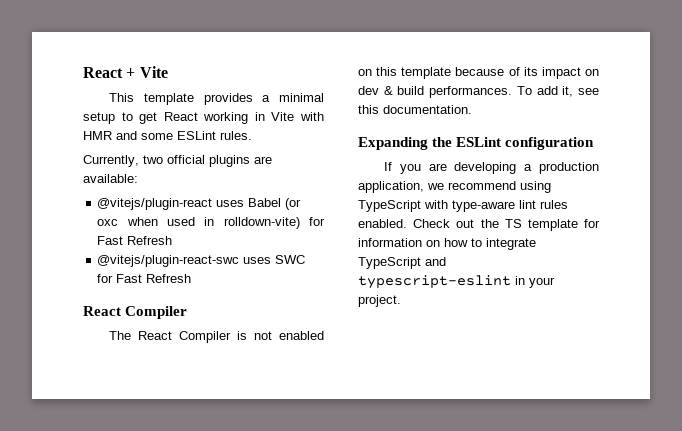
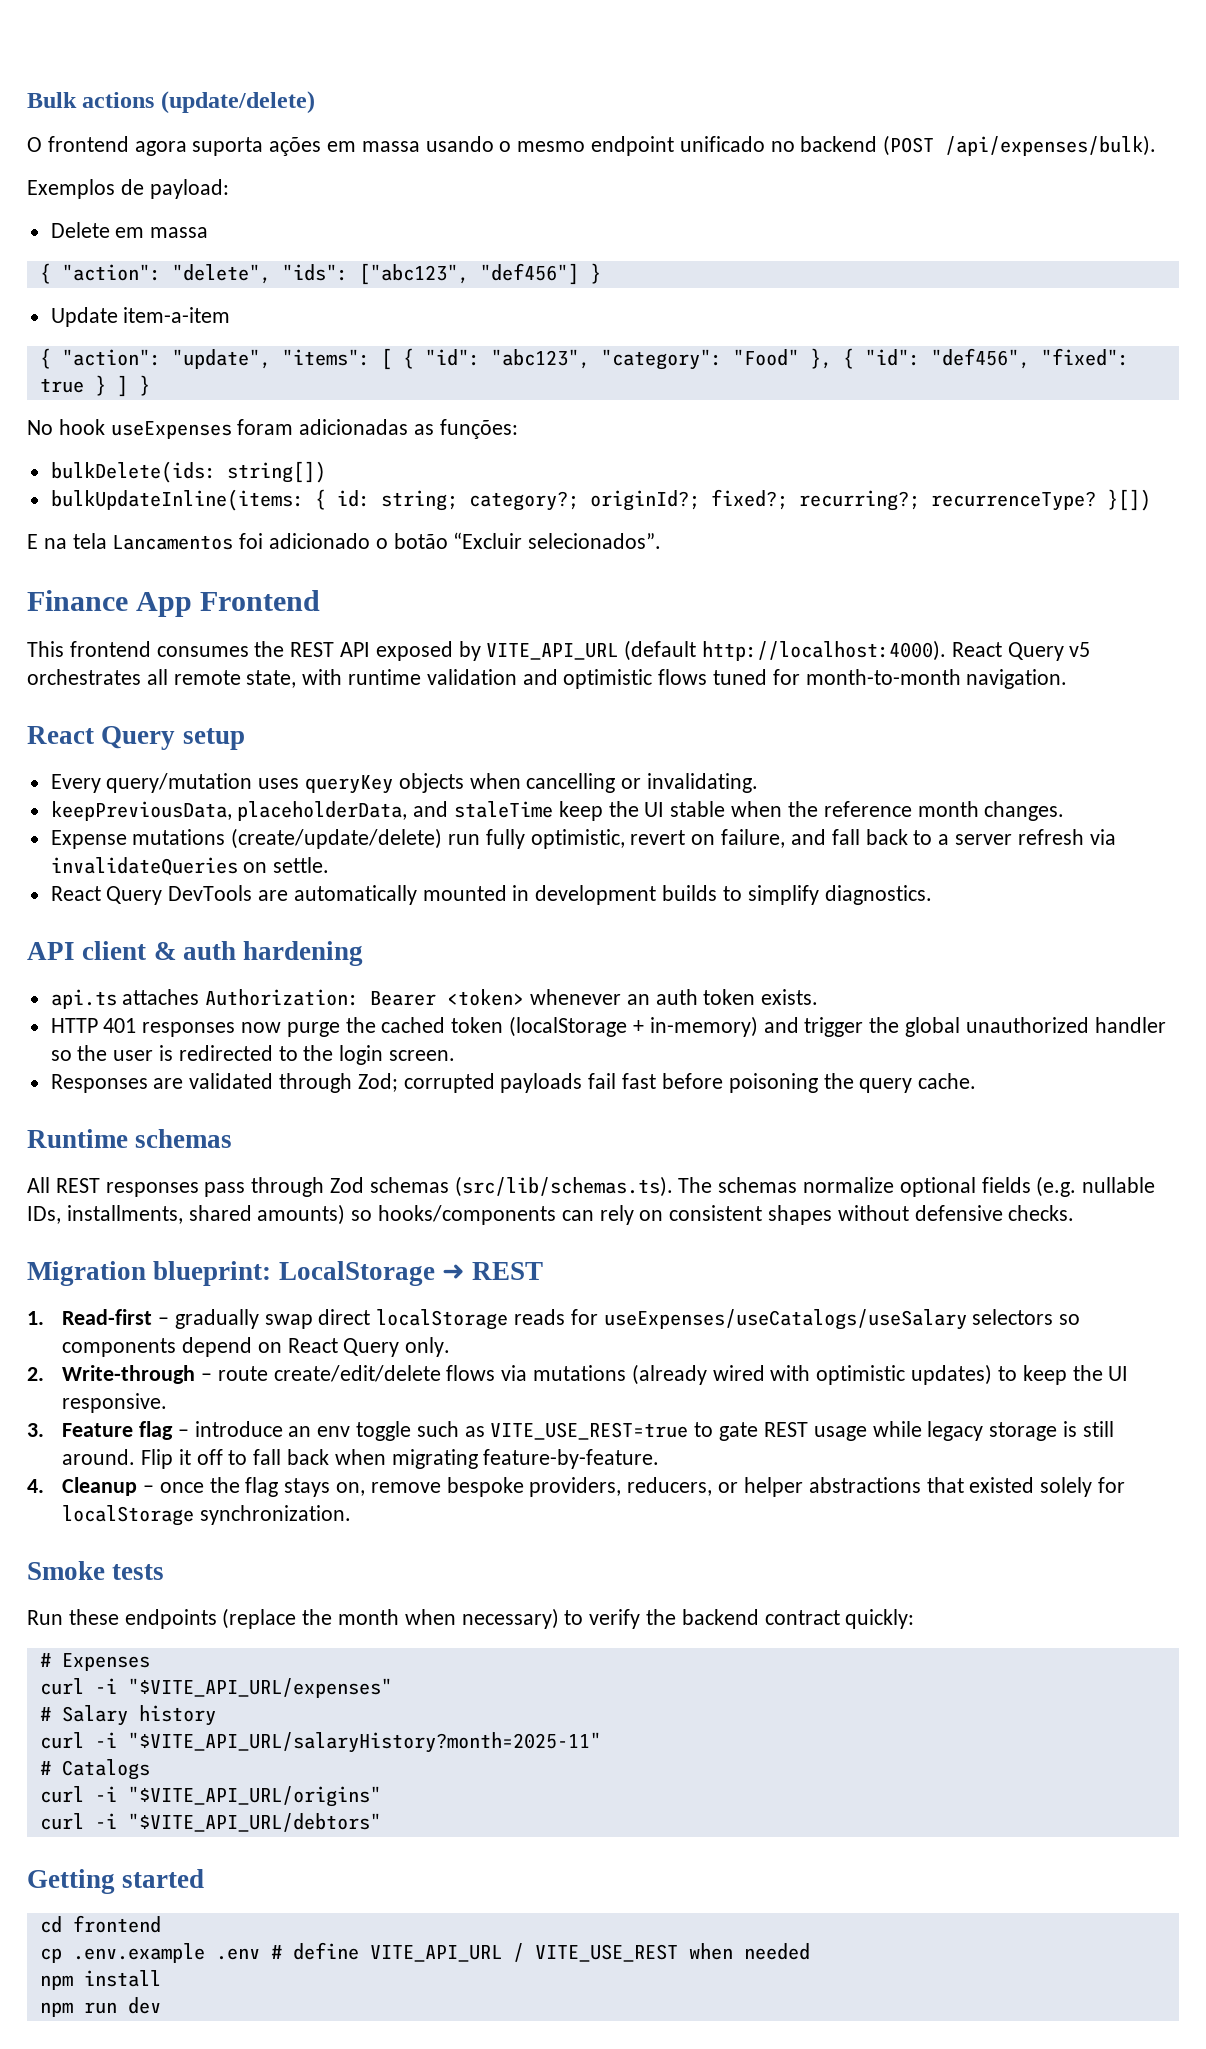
- React + Vite
- This template provides a minimal setup to get React working in Vite with HMR and some ESLint rules.
- Currently, two official plugins are available:
- @vitejs/plugin-react uses Babel (or oxc when used in rolldown-vite) for Fast Refresh
- @vitejs/plugin-react-swc uses SWC for Fast Refresh
- React Compiler
- The React Compiler is not enabled on this template because of its impact on dev & build performances. To add it, see this documentation.
- Expanding the ESLint configuration
- If you are developing a production application, we recommend using TypeScript with type-aware lint rules enabled. Check out the TS template for information on how to integrate TypeScript and typescript-eslint in your project.
+ Bulk actions (update/delete)
+ O frontend agora suporta ações em massa usando o mesmo endpoint unificado no backend (POST /api/expenses/bulk).
+ Exemplos de payload:
+ Delete em massa
+ { "action": "delete", "ids": ["abc123", "def456"] }
+ Update item-a-item
+ { "action": "update", "items": [ { "id": "abc123", "category": "Food" }, { "id": "def456", "fixed": true } ] }
+ No hook useExpenses foram adicionadas as funções:
+ bulkDelete(ids: string[])
+ bulkUpdateInline(items: { id: string; category?; originId?; fixed?; recurring?; recurrenceType? }[])
+ E na tela Lancamentos foi adicionado o botão “Excluir selecionados”.
+ Finance App Frontend
+ This frontend consumes the REST API exposed by VITE_API_URL (default http://localhost:4000). React Query v5 orchestrates all remote state, with runtime validation and optimistic flows tuned for month-to-month navigation.
+ React Query setup
+ Every query/mutation uses queryKey objects when cancelling or invalidating.
+ keepPreviousData, placeholderData, and staleTime keep the UI stable when the reference month changes.
+ Expense mutations (create/update/delete) run fully optimistic, revert on failure, and fall back to a server refresh via invalidateQueries on settle.
+ React Query DevTools are automatically mounted in development builds to simplify diagnostics.
+ API client & auth hardening
+ api.ts attaches Authorization: Bearer <token> whenever an auth token exists.
+ HTTP 401 responses now purge the cached token (localStorage + in-memory) and trigger the global unauthorized handler so the user is redirected to the login screen.
+ Responses are validated through Zod; corrupted payloads fail fast before poisoning the query cache.
+ Runtime schemas
+ All REST responses pass through Zod schemas (src/lib/schemas.ts). The schemas normalize optional fields (e.g. nullable IDs, installments, shared amounts) so hooks/components can rely on consistent shapes without defensive checks.
+ Migration blueprint: LocalStorage ➜ REST
+ 1. Read-first – gradually swap direct localStorage reads for useExpenses/useCatalogs/useSalary selectors so components depend on React Query only.
+ 2. Write-through – route create/edit/delete flows via mutations (already wired with optimistic updates) to keep the UI responsive.
+ 3. Feature flag – introduce an env toggle such as VITE_USE_REST=true to gate REST usage while legacy storage is still around. Flip it off to fall back when migrating feature-by-feature.
+ 4. Cleanup – once the flag stays on, remove bespoke providers, reducers, or helper abstractions that existed solely for localStorage synchronization.
+ Smoke tests
+ Run these endpoints (replace the month when necessary) to verify the backend contract quickly:
+ # Expenses
+ curl -i "$VITE_API_URL/expenses"
+ # Salary history
+ curl -i "$VITE_API_URL/salaryHistory?month=2025-11"
+ # Catalogs
+ curl -i "$VITE_API_URL/origins"
+ curl -i "$VITE_API_URL/debtors"
+ Getting started
+ cd frontend
+ cp .env.example .env # define VITE_API_URL / VITE_USE_REST when needed
+ npm install
+ npm run dev

